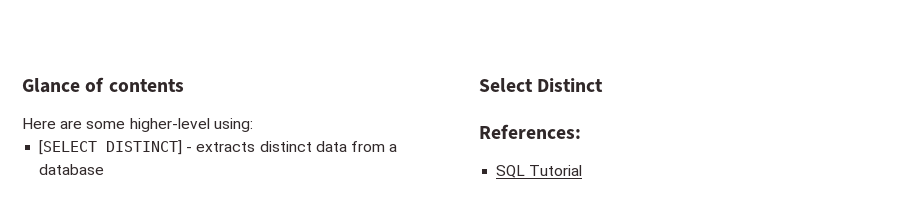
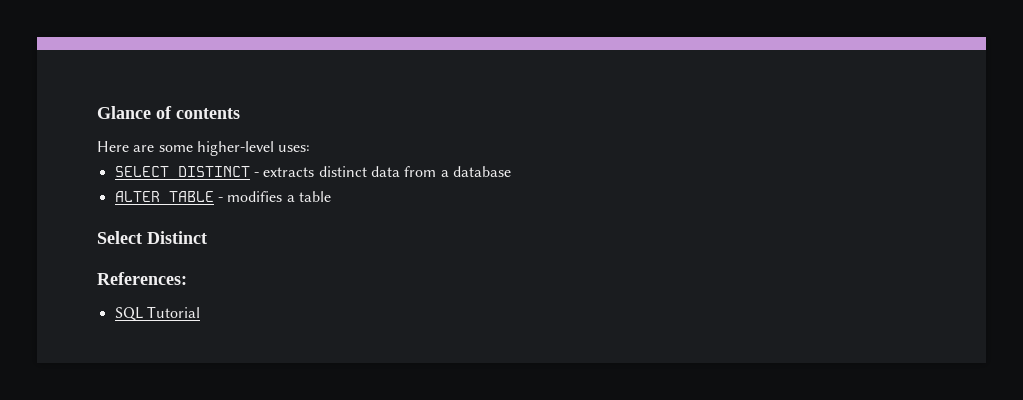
- Here are some higher-level using:
- [SELECT DISTINCT] - extracts distinct data from a database
+ Here are some higher-level uses:
+ SELECT DISTINCT - extracts distinct data from a database
+ ALTER TABLE - modifies a table

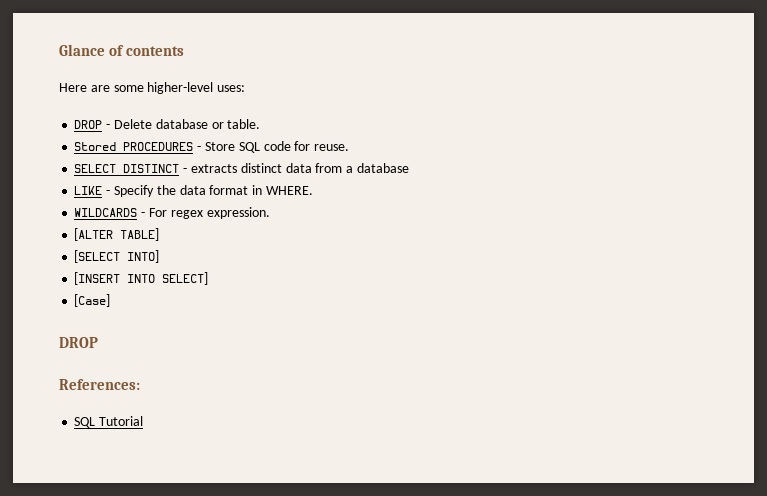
+ DROP - Delete database or table.
+ Stored PROCEDURES - Store SQL code for reuse.
- ALTER TABLE - modifies a table
- Select Distinct
+ LIKE - Specify the data format in WHERE.
+ WILDCARDS - For regex expression.
+ [ALTER TABLE]
+ [SELECT INTO]
+ [INSERT INTO SELECT]
+ [Case]
+ DROP

